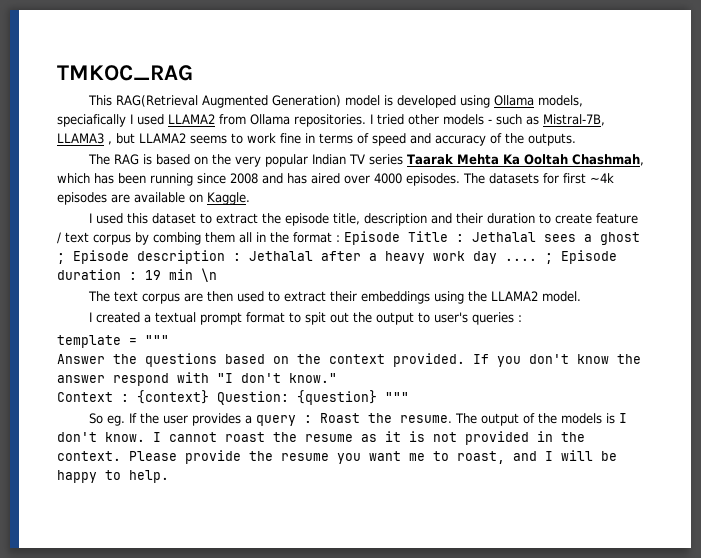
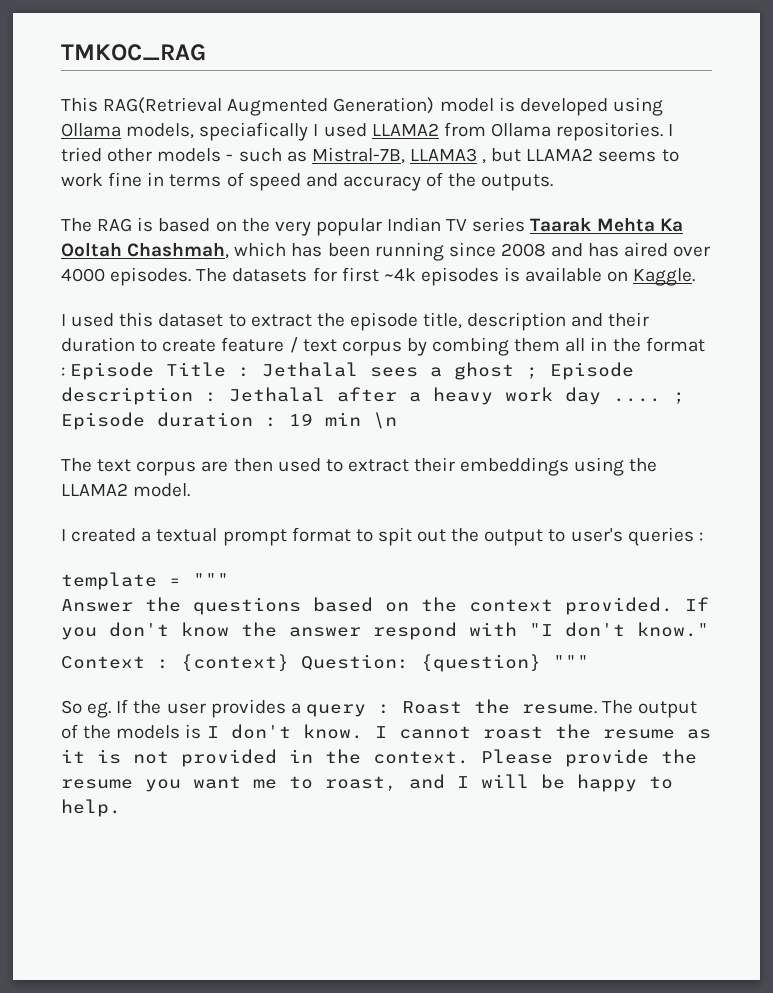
- The datasets for first ~4k episodes are available on Kaggle.
+ The datasets for first ~4k episodes is available on Kaggle.

